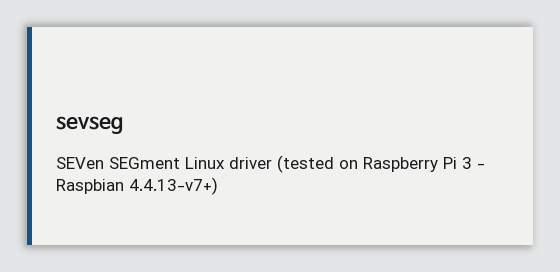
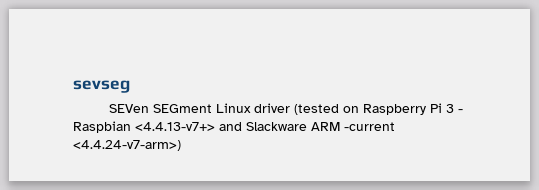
- SEVen SEGment Linux driver (tested on Raspberry Pi 3 - Raspbian 4.4.13-v7+)
+ SEVen SEGment Linux driver (tested on Raspberry Pi 3 - Raspbian <4.4.13-v7+> and Slackware ARM -current <4.4.24-v7-arm>)

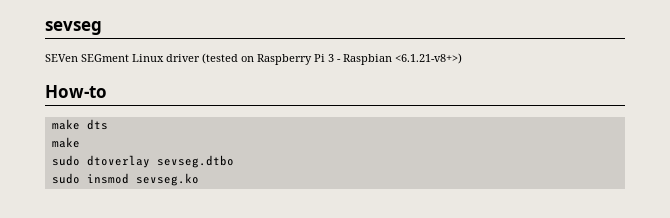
- SEVen SEGment Linux driver (tested on Raspberry Pi 3 - Raspbian <4.4.13-v7+> and Slackware ARM -current <4.4.24-v7-arm>)
+ SEVen SEGment Linux driver (tested on Raspberry Pi 3 - Raspbian <6.1.21-v8+>)
+ How-to
+ make dts
+ make
+ sudo dtoverlay sevseg.dtbo
+ sudo insmod sevseg.ko

